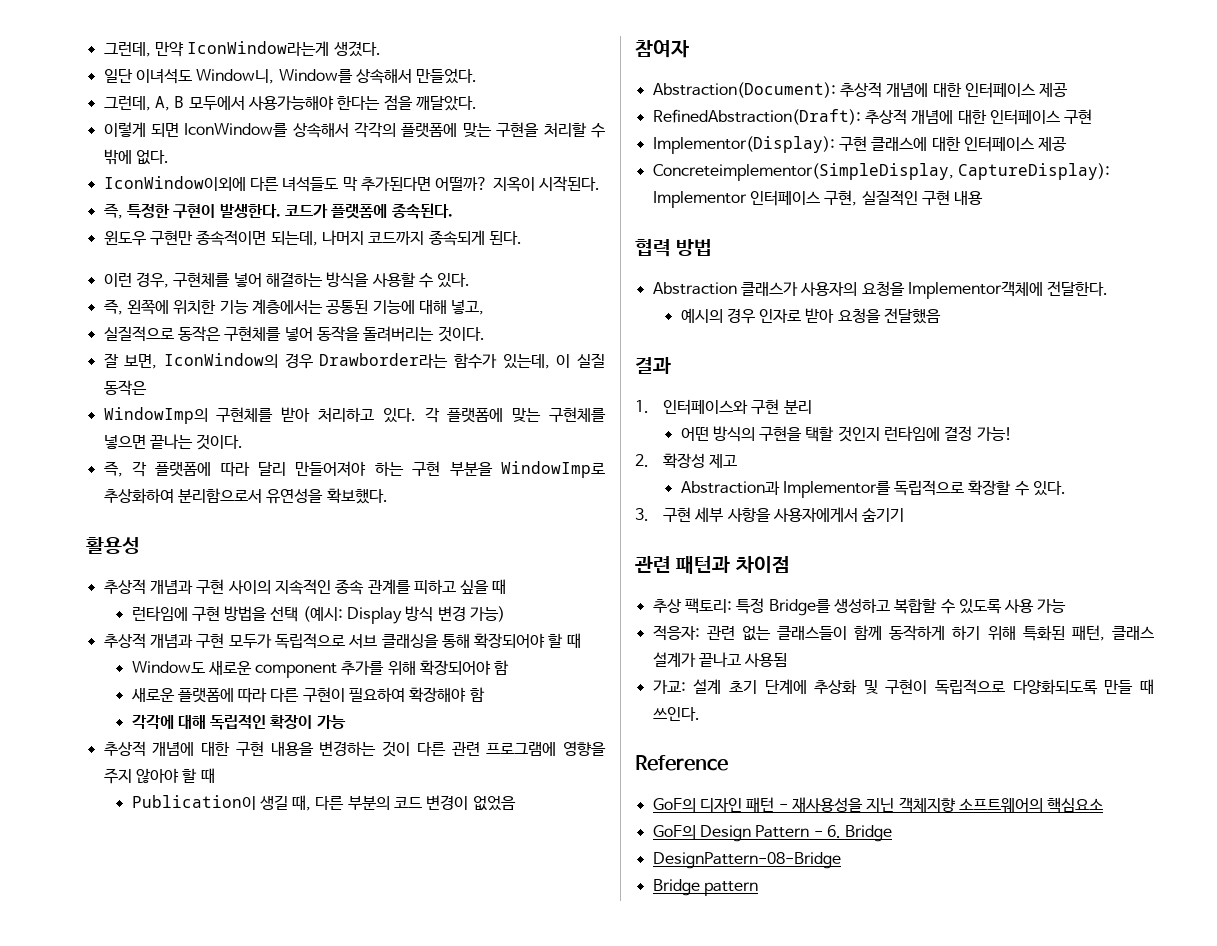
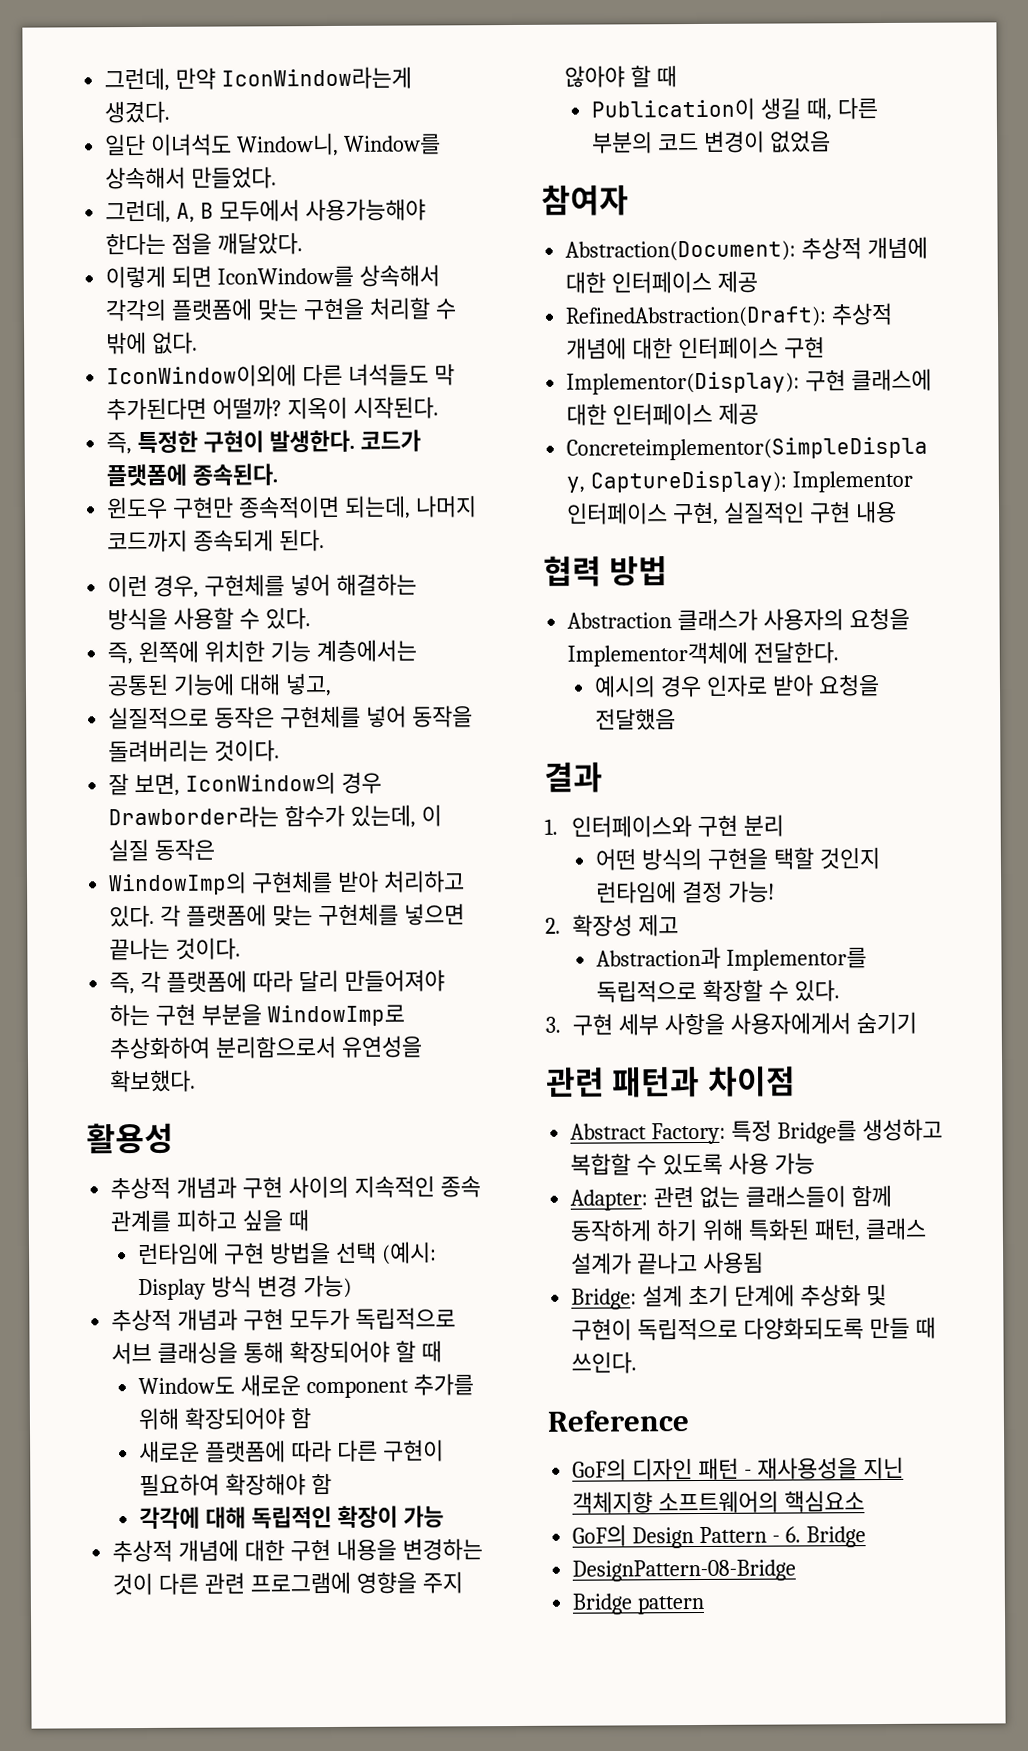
- 추상 팩토리: 특정 Bridge를 생성하고 복합할 수 있도록 사용 가능
+ Abstract Factory: 특정 Bridge를 생성하고 복합할 수 있도록 사용 가능
- 적응자: 관련 없는 클래스들이 함께 동작하게 하기 위해 특화된 패턴, 클래스 설계가 끝나고 사용됨
+ Adapter: 관련 없는 클래스들이 함께 동작하게 하기 위해 특화된 패턴, 클래스 설계가 끝나고 사용됨
- 가교: 설계 초기 단계에 추상화 및 구현이 독립적으로 다양화되도록 만들 때 쓰인다.
+ Bridge: 설계 초기 단계에 추상화 및 구현이 독립적으로 다양화되도록 만들 때 쓰인다.

